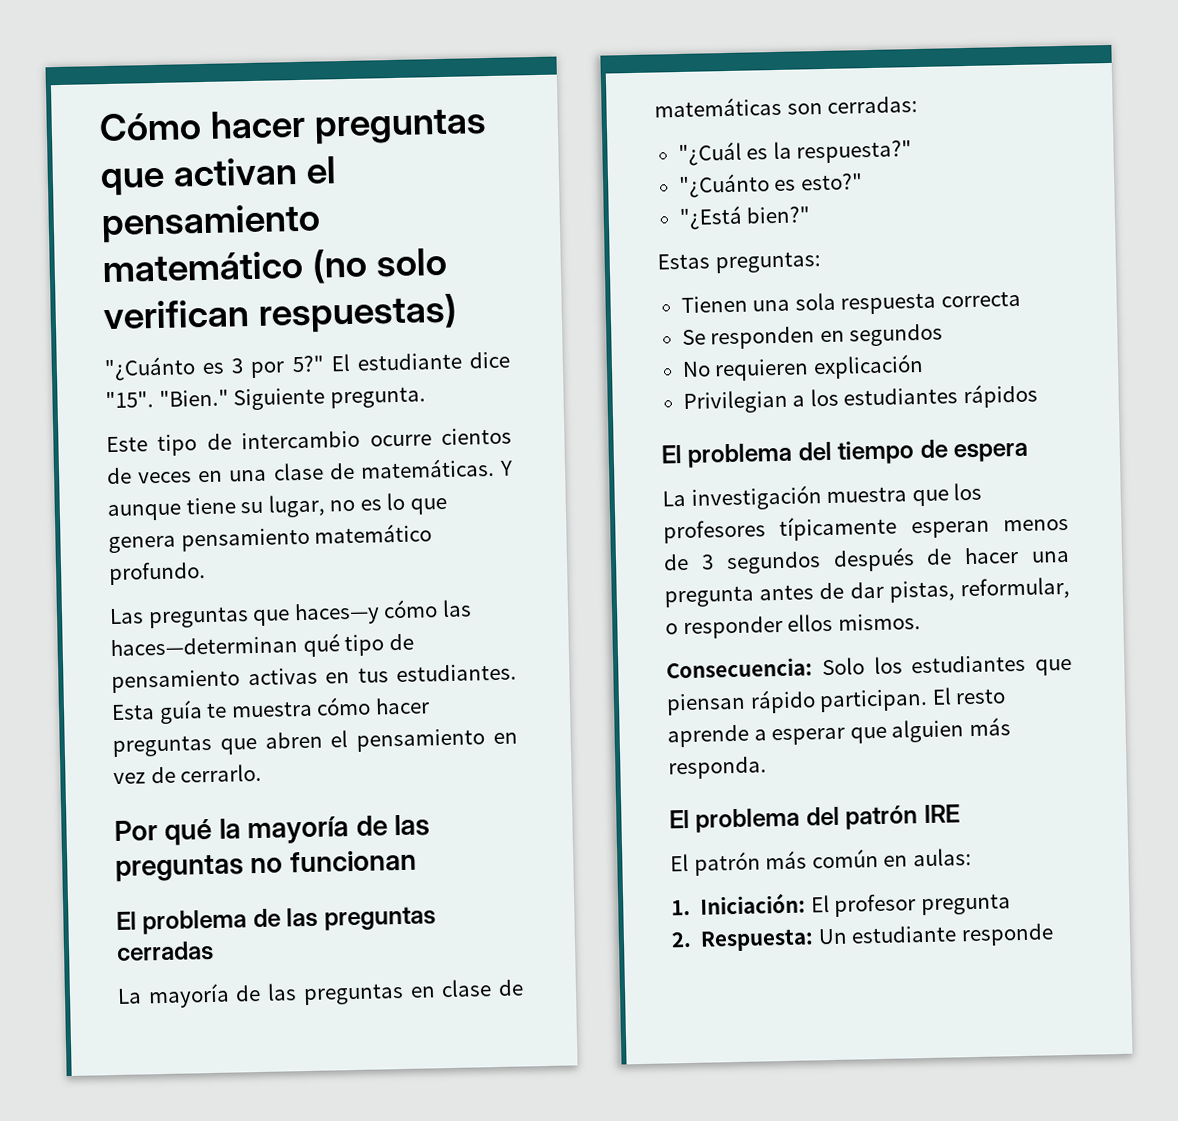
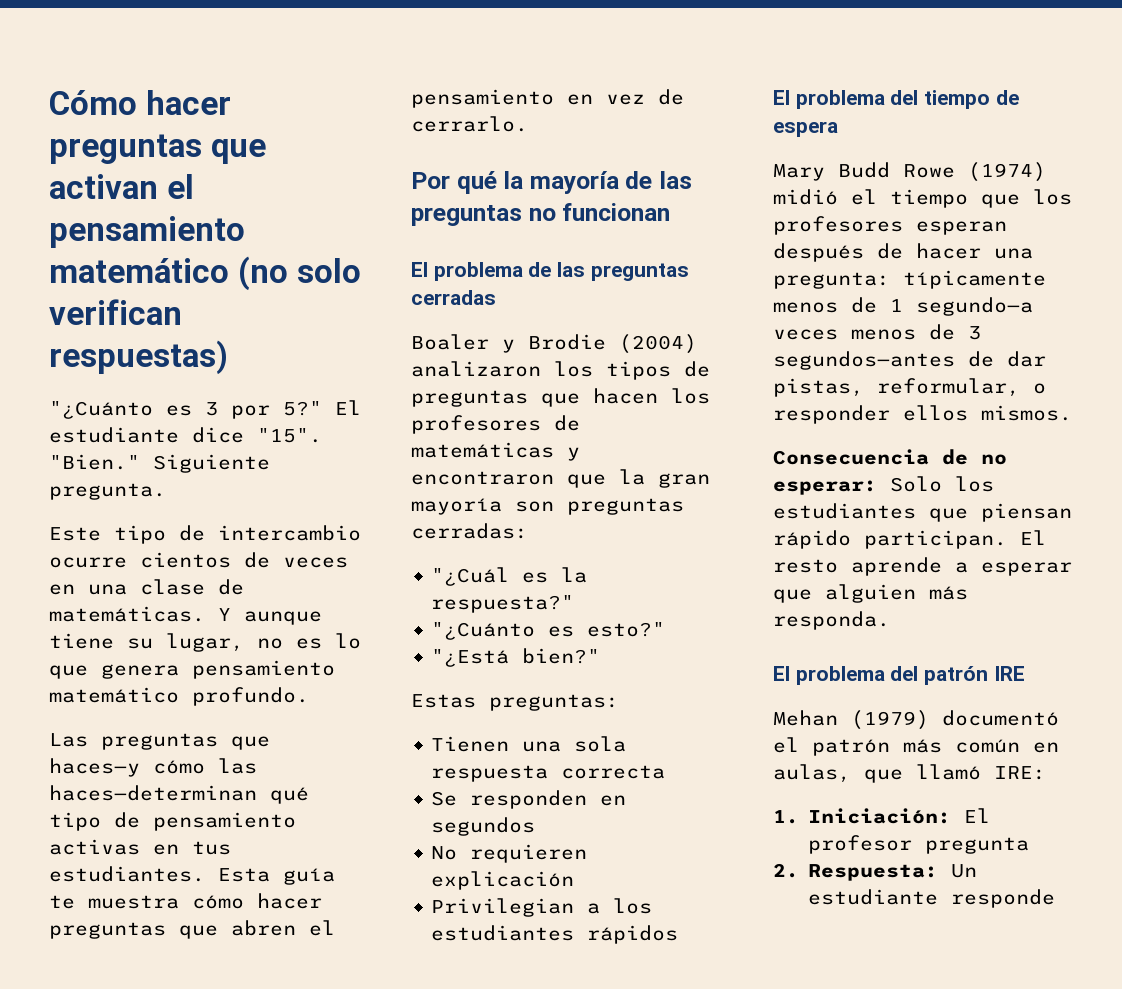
- La mayoría de las preguntas en clase de matemáticas son cerradas:
+ Boaler y Brodie (2004) analizaron los tipos de preguntas que hacen los profesores de matemáticas y encontraron que la gran mayoría son preguntas cerradas:
- La investigación muestra que los profesores típicamente esperan menos de 3 segundos después de hacer una pregunta antes de dar pistas, reformular, o responder ellos mismos.
+ Mary Budd Rowe (1974) midió el tiempo que los profesores esperan después de hacer una pregunta: típicamente menos de 1 segundo—a veces menos de 3 segundos—antes de dar pistas, reformular, o responder ellos mismos.
- Consecuencia: Solo los estudiantes que piensan rápido participan.
+ Consecuencia de no esperar: Solo los estudiantes que piensan rápido participan.
- El patrón más común en aulas:
+ Mehan (1979) documentó el patrón más común en aulas, que llamó IRE:

